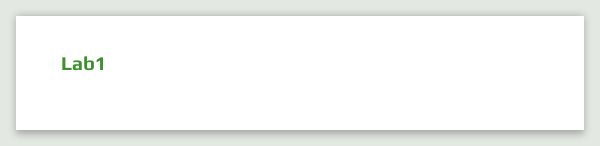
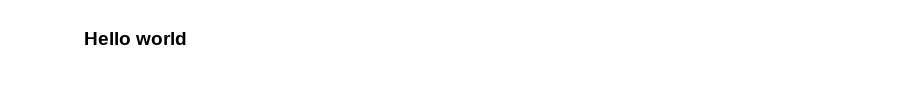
- Lab1
+ Hello world

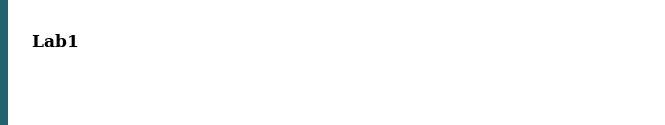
- Hello world
+ Lab1

